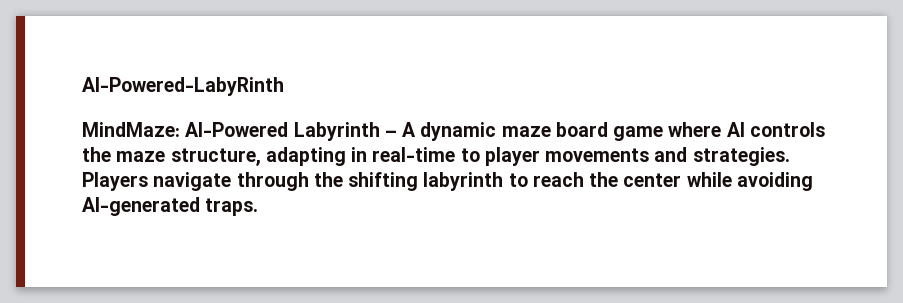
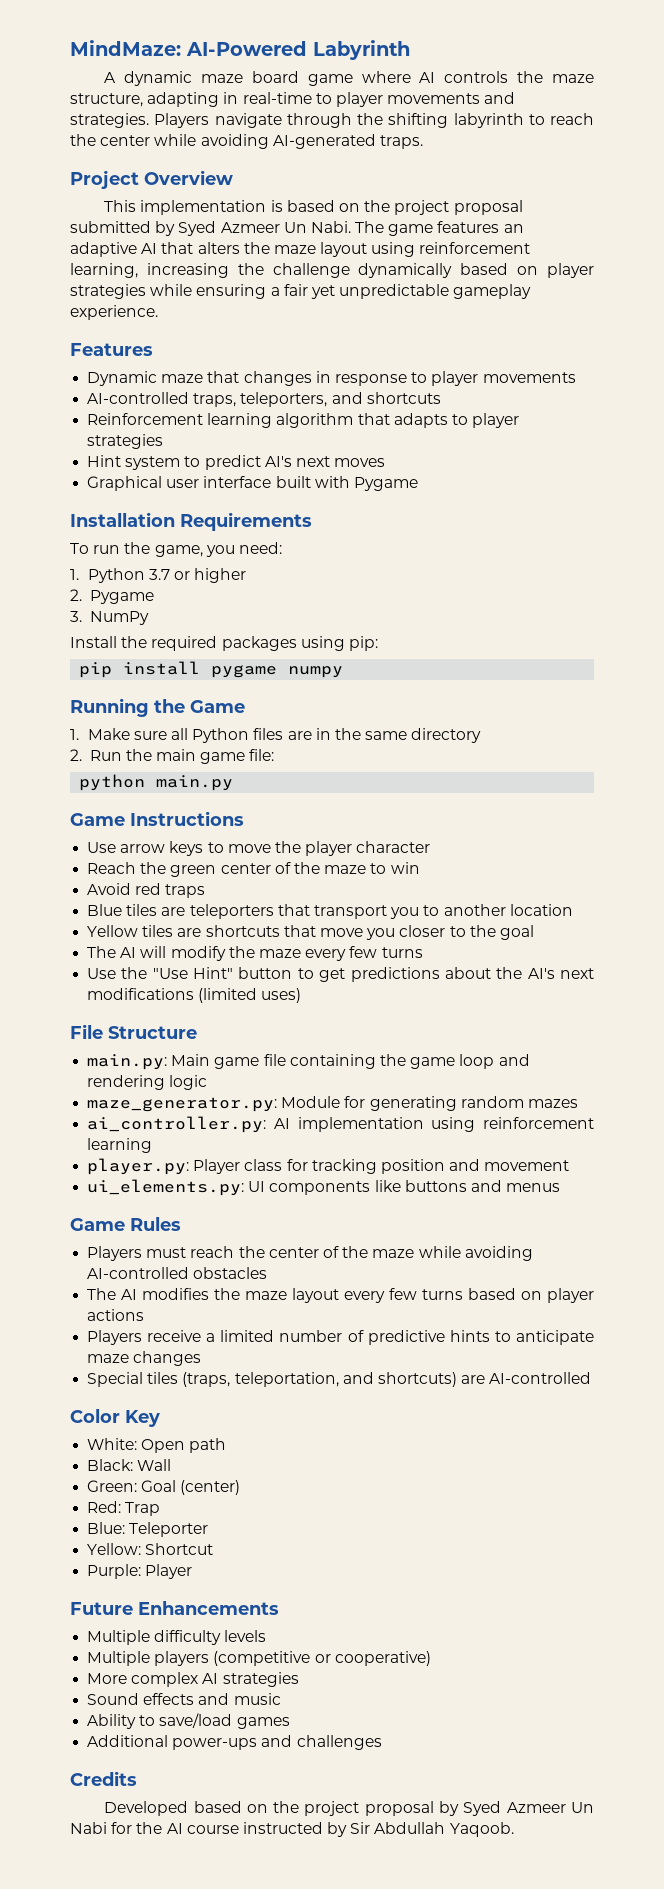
- AI-Powered-LabyRinth
- MindMaze: AI-Powered Labyrinth – A dynamic maze board game where AI controls the maze structure, adapting in real-time to player movements and strategies.
+ MindMaze: AI-Powered Labyrinth
+ A dynamic maze board game where AI controls the maze structure, adapting in real-time to player movements and strategies.
+ Project Overview
+ This implementation is based on the project proposal submitted by Syed Azmeer Un Nabi. The game features an adaptive AI that alters the maze layout using reinforcement learning, increasing the challenge dynamically based on player strategies while ensuring a fair yet unpredictable gameplay experience.
+ Features
+ Dynamic maze that changes in response to player movements
+ AI-controlled traps, teleporters, and shortcuts
+ Reinforcement learning algorithm that adapts to player strategies
+ Hint system to predict AI's next moves
+ Graphical user interface built with Pygame
+ Installation Requirements
+ To run the game, you need:
+ 1. Python 3.7 or higher
+ 2. Pygame
+ 3. NumPy
+ Install the required packages using pip:
+ pip install pygame numpy
+ Running the Game
+ 1. Make sure all Python files are in the same directory
+ 2. Run the main game file:
+ python main.py
+ Game Instructions
+ Use arrow keys to move the player character
+ Reach the green center of the maze to win
+ Avoid red traps
+ Blue tiles are teleporters that transport you to another location
+ Yellow tiles are shortcuts that move you closer to the goal
+ The AI will modify the maze every few turns
+ Use the "Use Hint" button to get predictions about the AI's next modifications (limited uses)
+ File Structure
+ main.py: Main game file containing the game loop and rendering logic
+ maze_generator.py: Module for generating random mazes
+ ai_controller.py: AI implementation using reinforcement learning
+ player.py: Player class for tracking position and movement
+ ui_elements.py: UI components like buttons and menus
+ Game Rules
+ Players must reach the center of the maze while avoiding AI-controlled obstacles
+ The AI modifies the maze layout every few turns based on player actions
+ Players receive a limited number of predictive hints to anticipate maze changes
+ Special tiles (traps, teleportation, and shortcuts) are AI-controlled
+ Color Key
+ White: Open path
+ Black: Wall
+ Green: Goal (center)
+ Red: Trap
+ Blue: Teleporter
+ Yellow: Shortcut
+ Purple: Player
+ Future Enhancements
+ Multiple difficulty levels
+ Multiple players (competitive or cooperative)
+ More complex AI strategies
+ Sound effects and music
+ Ability to save/load games
+ Additional power-ups and challenges
+ Credits
+ Developed based on the project proposal by Syed Azmeer Un Nabi for the AI course instructed by Sir Abdullah Yaqoob.

